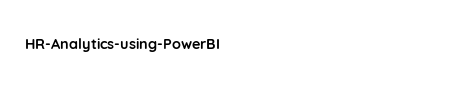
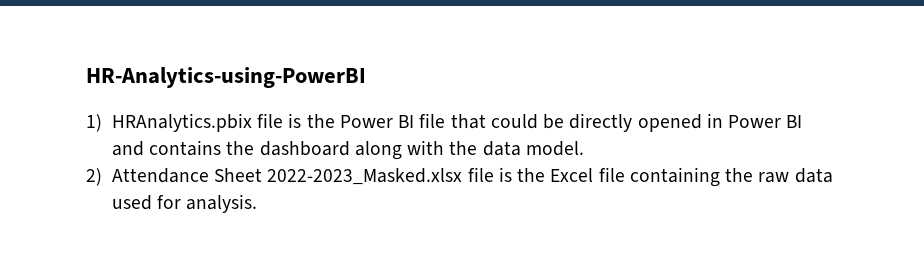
+ 1) HRAnalytics.pbix file is the Power BI file that could be directly opened in Power BI and contains the dashboard along with the data model.
+ 2) Attendance Sheet 2022-2023_Masked.xlsx file is the Excel file containing the raw data used for analysis.

